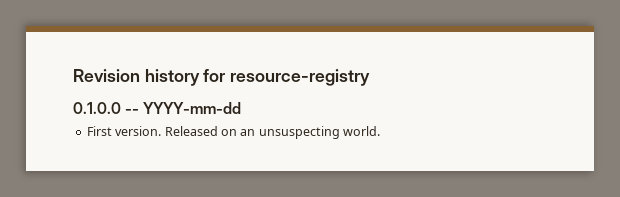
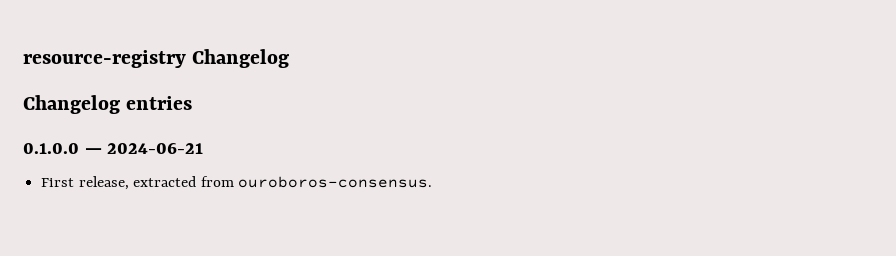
- Revision history for resource-registry
+ resource-registry Changelog
+ Changelog entries
- 0.1.0.0 -- YYYY-mm-dd
+ 0.1.0.0 — 2024-06-21
- First version. Released on an unsuspecting world.
+ First release, extracted from ouroboros-consensus.

